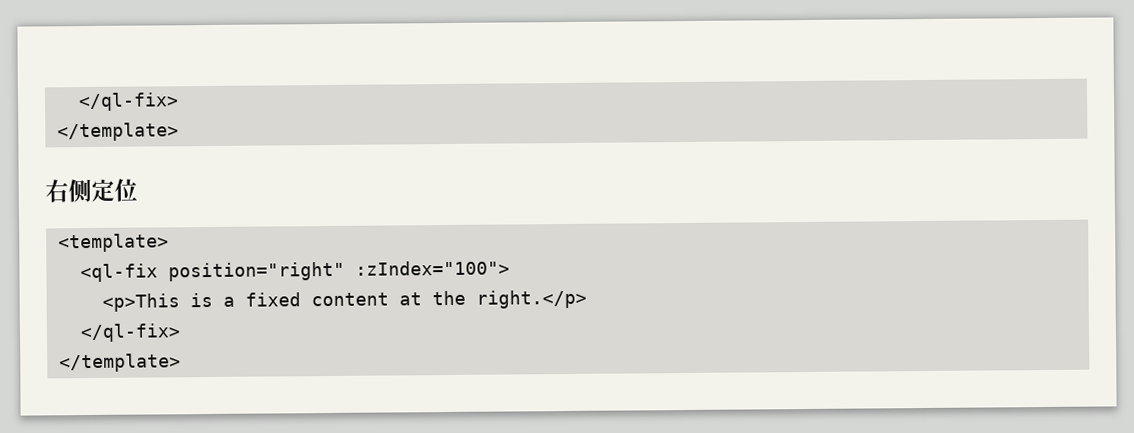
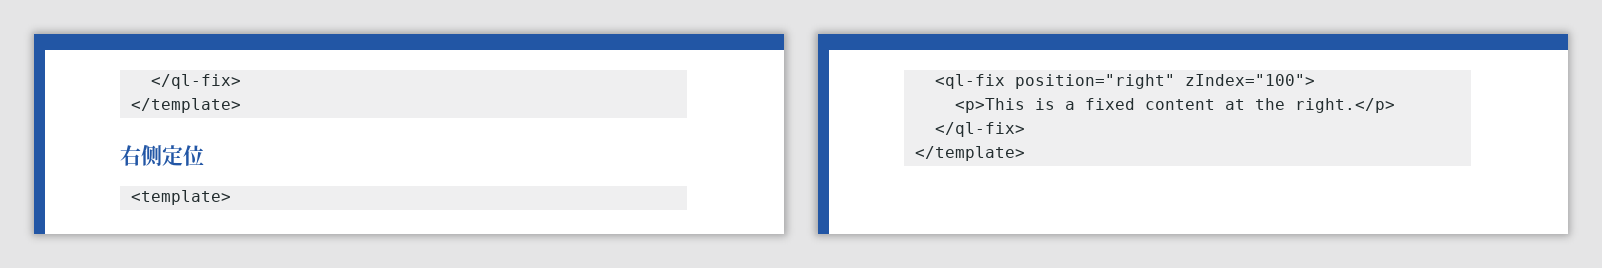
- <ql-fix position="right" :zIndex="100">
+ <ql-fix position="right" zIndex="100">

